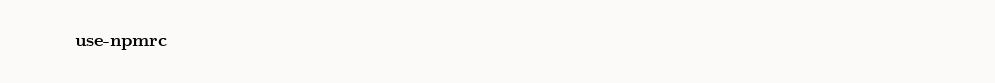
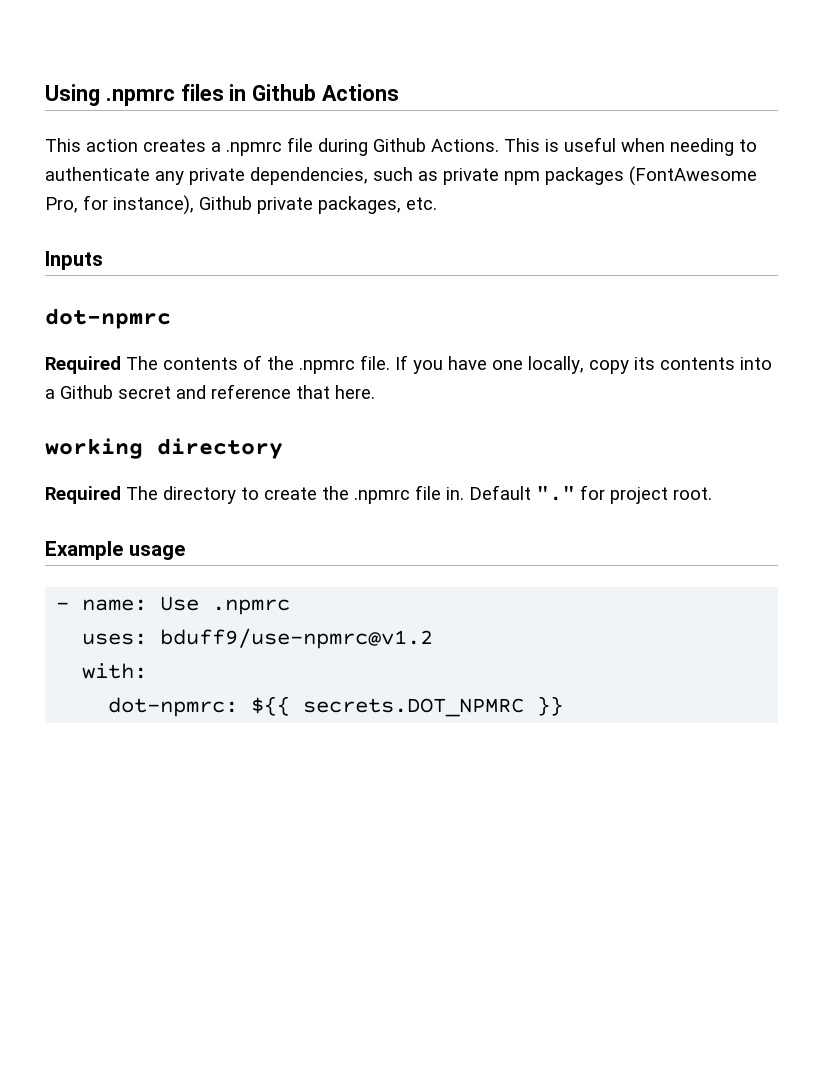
- use-npmrc
+ Using .npmrc files in Github Actions
+ This action creates a .npmrc file during Github Actions. This is useful when needing to authenticate any private dependencies, such as private npm packages (FontAwesome Pro, for instance), Github private packages, etc.
+ Inputs
+ dot-npmrc
+ Required The contents of the .npmrc file. If you have one locally, copy its contents into a Github secret and reference that here.
+ working directory
+ Required The directory to create the .npmrc file in. Default "." for project root.
+ Example usage
+ - name: Use .npmrc
+ uses: bduff9/use-npmrc@v1.2
+ with:
+ dot-npmrc: ${{ secrets.DOT_NPMRC }}

